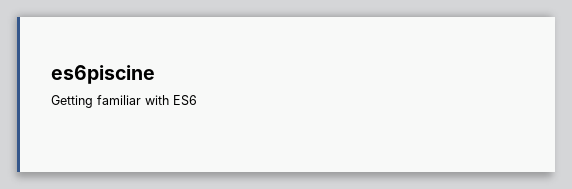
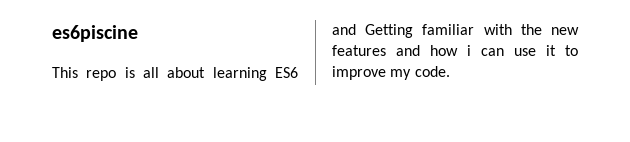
- Getting familiar with ES6
+ This repo is all about learning ES6 and Getting familiar with the new features and how i can use it to improve my code.

